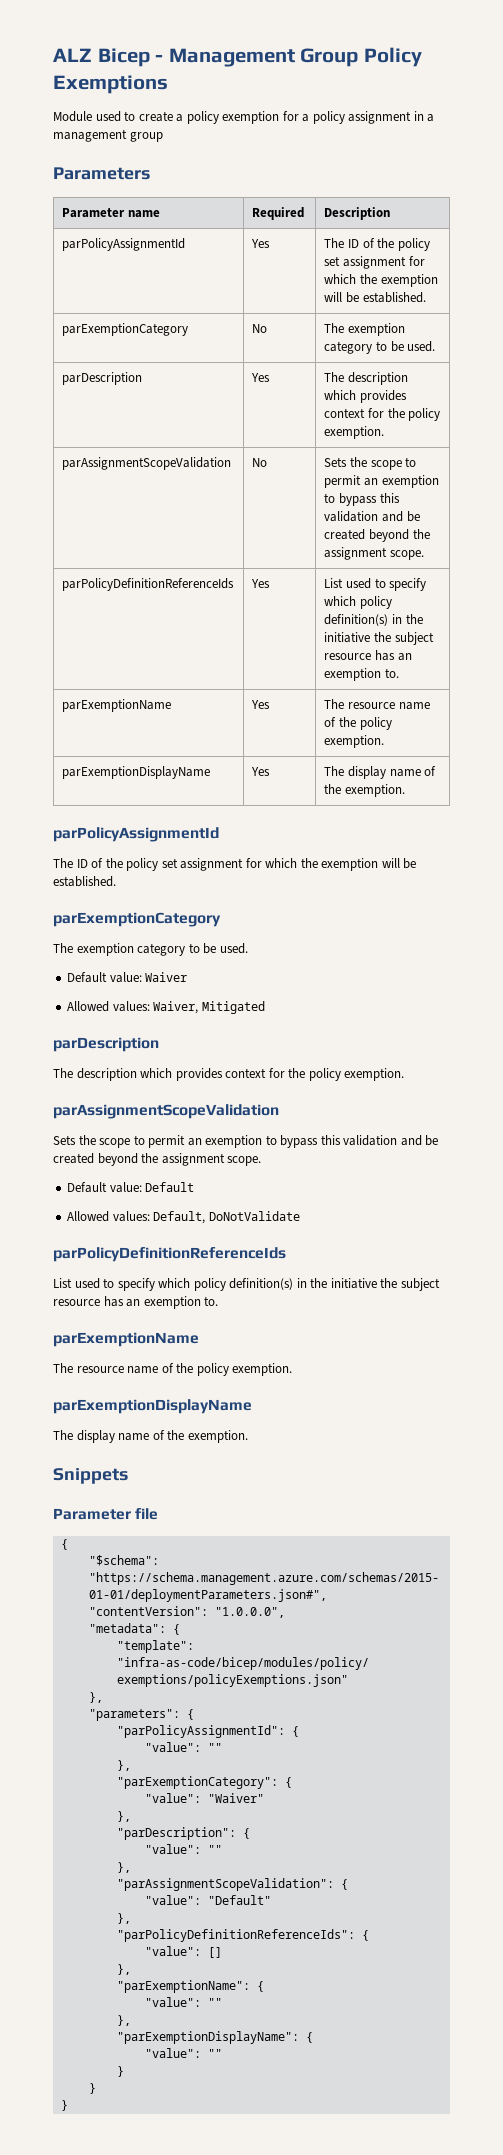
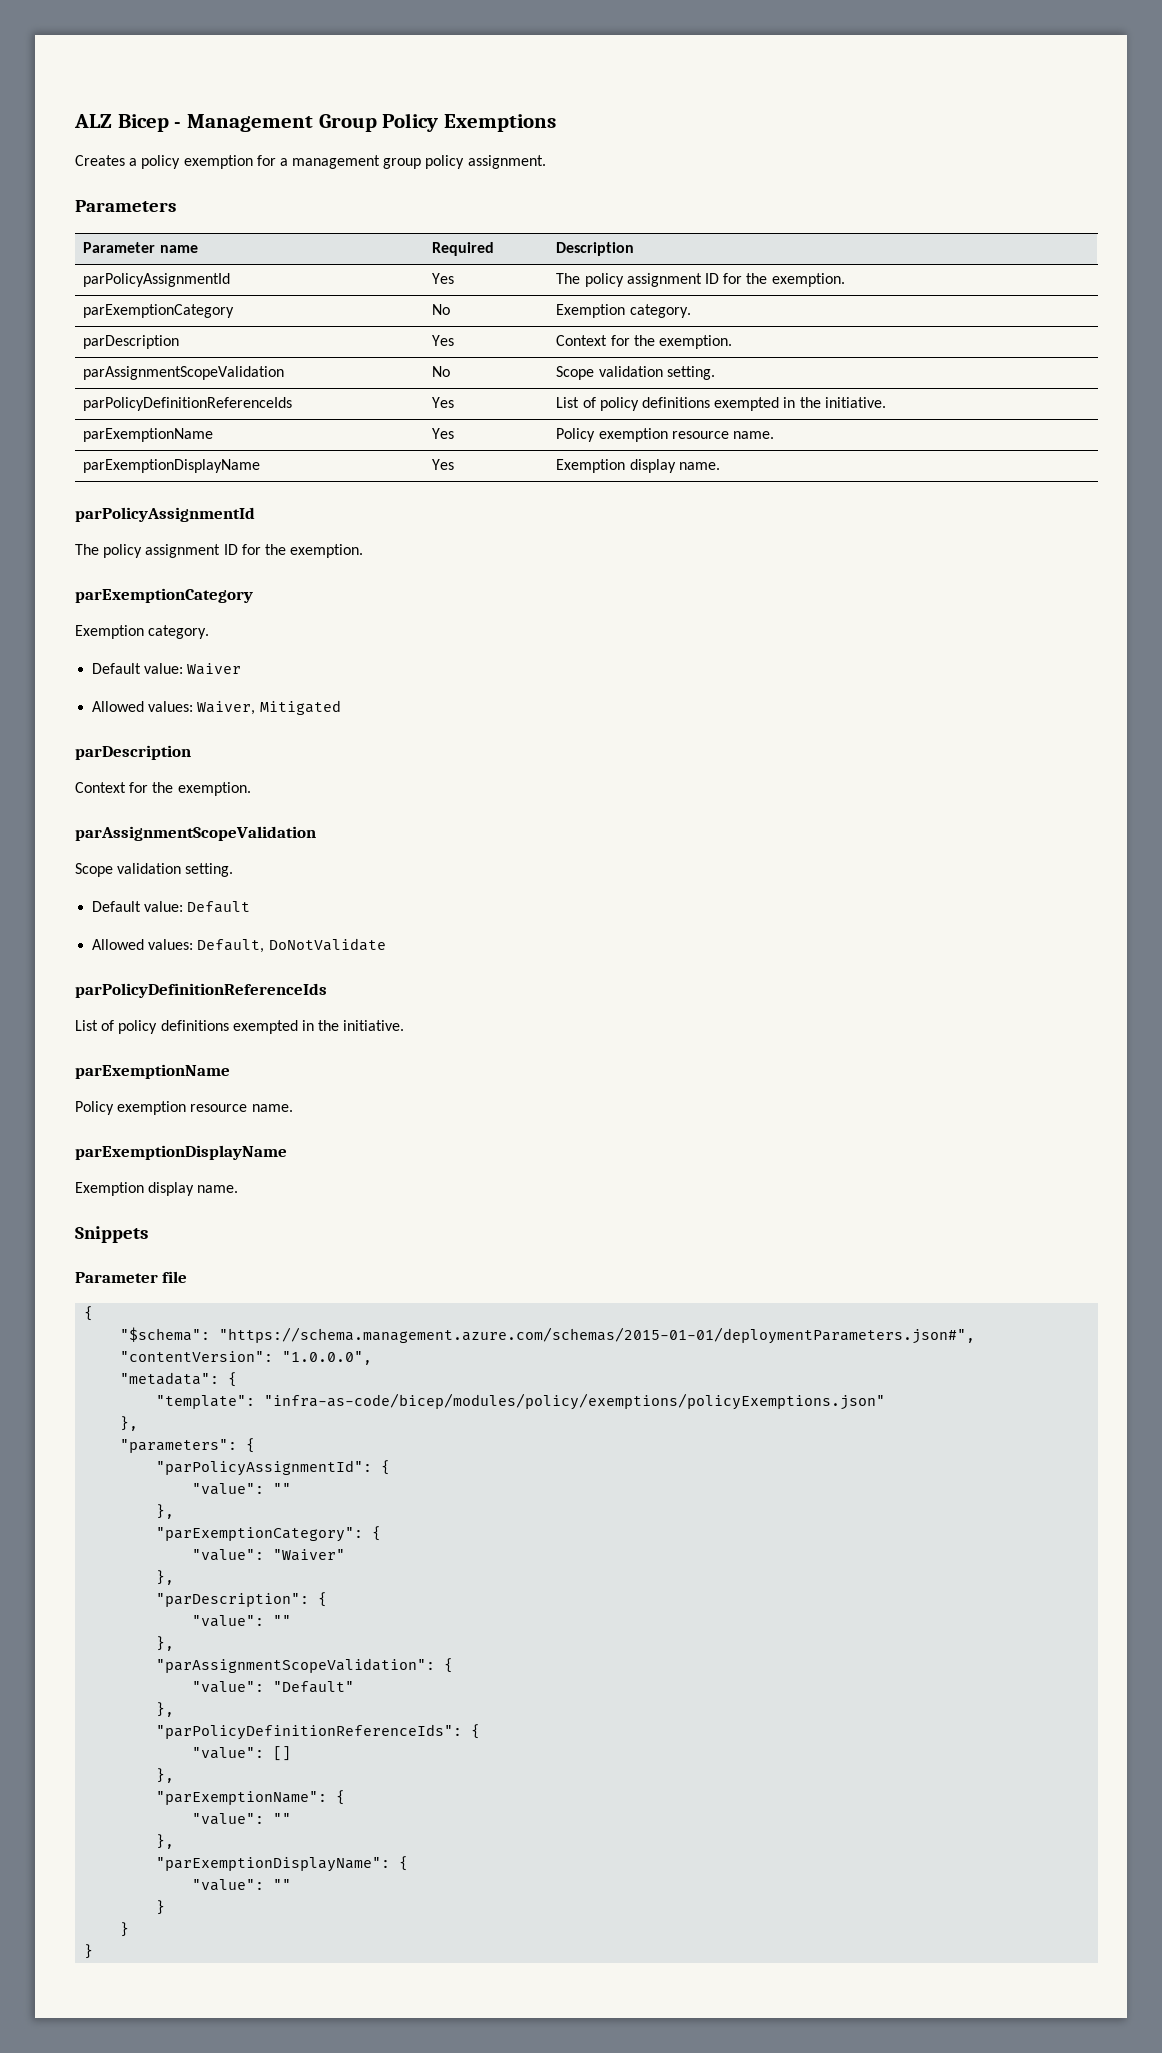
- Module used to create a policy exemption for a policy assignment in a management group
+ Creates a policy exemption for a management group policy assignment.
- parPolicyAssignmentId | Yes | The ID of the policy set assignment for which the exemption will be established.
- parExemptionCategory | No | The exemption category to be used.
- parDescription | Yes | The description which provides context for the policy exemption.
+ parPolicyAssignmentId | Yes | The policy assignment ID for the exemption.
+ parExemptionCategory | No | Exemption category.
+ parDescription | Yes | Context for the exemption.
- parAssignmentScopeValidation | No | Sets the scope to permit an exemption to bypass this validation and be created beyond the assignment scope.
- parPolicyDefinitionReferenceIds | Yes | List used to specify which policy definition(s) in the initiative the subject resource has an exemption to.
- parExemptionName | Yes | The resource name of the policy exemption.
- parExemptionDisplayName | Yes | The display name of the exemption.
+ parAssignmentScopeValidation | No | Scope validation setting.
+ parPolicyDefinitionReferenceIds | Yes | List of policy definitions exempted in the initiative.
+ parExemptionName | Yes | Policy exemption resource name.
+ parExemptionDisplayName | Yes | Exemption display name.
  parPolicyAssignmentId
- The ID of the policy set assignment for which the exemption will be established.
+ The policy assignment ID for the exemption.
  parExemptionCategory
- The exemption category to be used.
+ Exemption category.
  Allowed values: Waiver, Mitigated
  parDescription
- The description which provides context for the policy exemption.
+ Context for the exemption.
  parAssignmentScopeValidation
- Sets the scope to permit an exemption to bypass this validation and be created beyond the assignment scope.
+ Scope validation setting.
  Allowed values: Default, DoNotValidate
  parPolicyDefinitionReferenceIds
- List used to specify which policy definition(s) in the initiative the subject resource has an exemption to.
+ List of policy definitions exempted in the initiative.
  parExemptionName
- The resource name of the policy exemption.
+ Policy exemption resource name.
  parExemptionDisplayName
- The display name of the exemption.
+ Exemption display name.

